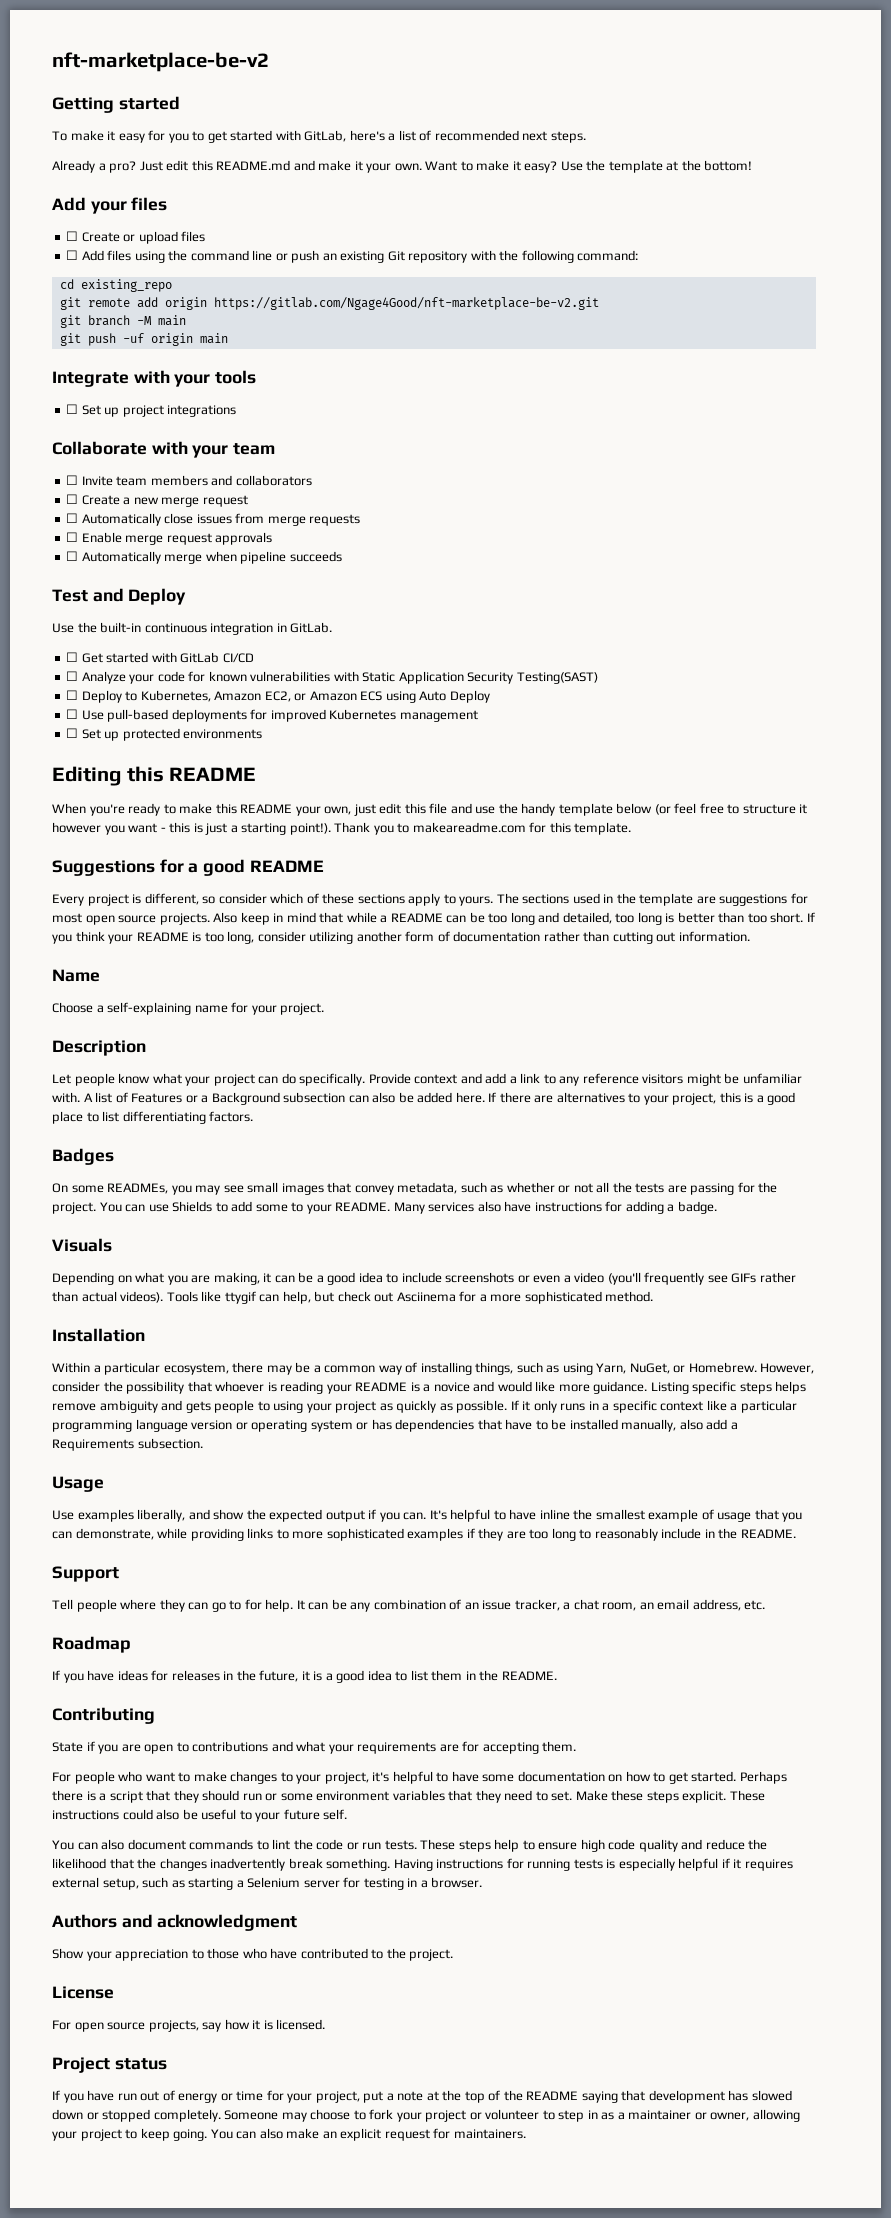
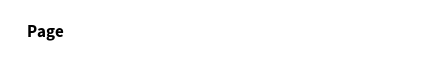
- nft-marketplace-be-v2
- Getting started
- To make it easy for you to get started with GitLab, here's a list of recommended next steps.
- Already a pro? Just edit this README.md and make it your own. Want to make it easy? Use the template at the bottom!
- Add your files
- ☐ Create or upload files
- ☐ Add files using the command line or push an existing Git repository with the following command:
- cd existing_repo
- git remote add origin https://gitlab.com/Ngage4Good/nft-marketplace-be-v2.git
- git branch -M main
- git push -uf origin main
- Integrate with your tools
- ☐ Set up project integrations
- Collaborate with your team
- ☐ Invite team members and collaborators
- ☐ Create a new merge request
- ☐ Automatically close issues from merge requests
- ☐ Enable merge request approvals
- ☐ Automatically merge when pipeline succeeds
- Test and Deploy
- Use the built-in continuous integration in GitLab.
- ☐ Get started with GitLab CI/CD
- ☐ Analyze your code for known vulnerabilities with Static Application Security Testing(SAST)
- ☐ Deploy to Kubernetes, Amazon EC2, or Amazon ECS using Auto Deploy
- ☐ Use pull-based deployments for improved Kubernetes management
- ☐ Set up protected environments
- Editing this README
- When you're ready to make this README your own, just edit this file and use the handy template below (or feel free to structure it however you want - this is just a starting point!). Thank you to makeareadme.com for this template.
- Suggestions for a good README
- Every project is different, so consider which of these sections apply to yours. The sections used in the template are suggestions for most open source projects. Also keep in mind that while a README can be too long and detailed, too long is better than too short. If you think your README is too long, consider utilizing another form of documentation rather than cutting out information.
- Name
- Choose a self-explaining name for your project.
- Description
- Let people know what your project can do specifically. Provide context and add a link to any reference visitors might be unfamiliar with. A list of Features or a Background subsection can also be added here. If there are alternatives to your project, this is a good place to list differentiating factors.
- Badges
- On some READMEs, you may see small images that convey metadata, such as whether or not all the tests are passing for the project. You can use Shields to add some to your README. Many services also have instructions for adding a badge.
- Visuals
- Depending on what you are making, it can be a good idea to include screenshots or even a video (you'll frequently see GIFs rather than actual videos). Tools like ttygif can help, but check out Asciinema for a more sophisticated method.
- Installation
- Within a particular ecosystem, there may be a common way of installing things, such as using Yarn, NuGet, or Homebrew. However, consider the possibility that whoever is reading your README is a novice and would like more guidance. Listing specific steps helps remove ambiguity and gets people to using your project as quickly as possible. If it only runs in a specific context like a particular programming language version or operating system or has dependencies that have to be installed manually, also add a Requirements subsection.
- Usage
- Use examples liberally, and show the expected output if you can. It's helpful to have inline the smallest example of usage that you can demonstrate, while providing links to more sophisticated examples if they are too long to reasonably include in the README.
- Support
- Tell people where they can go to for help. It can be any combination of an issue tracker, a chat room, an email address, etc.
- Roadmap
- If you have ideas for releases in the future, it is a good idea to list them in the README.
- Contributing
- State if you are open to contributions and what your requirements are for accepting them.
- For people who want to make changes to your project, it's helpful to have some documentation on how to get started. Perhaps there is a script that they should run or some environment variables that they need to set. Make these steps explicit. These instructions could also be useful to your future self.
- You can also document commands to lint the code or run tests. These steps help to ensure high code quality and reduce the likelihood that the changes inadvertently break something. Having instructions for running tests is especially helpful if it requires external setup, such as starting a Selenium server for testing in a browser.
- Authors and acknowledgment
- Show your appreciation to those who have contributed to the project.
- License
- For open source projects, say how it is licensed.
- Project status
- If you have run out of energy or time for your project, put a note at the top of the README saying that development has slowed down or stopped completely. Someone may choose to fork your project or volunteer to step in as a maintainer or owner, allowing your project to keep going. You can also make an explicit request for maintainers.
+ Page

